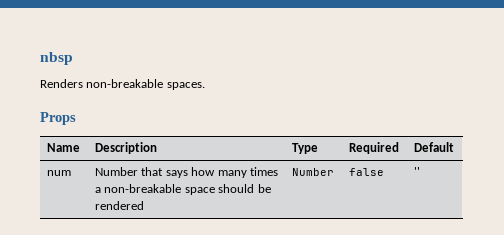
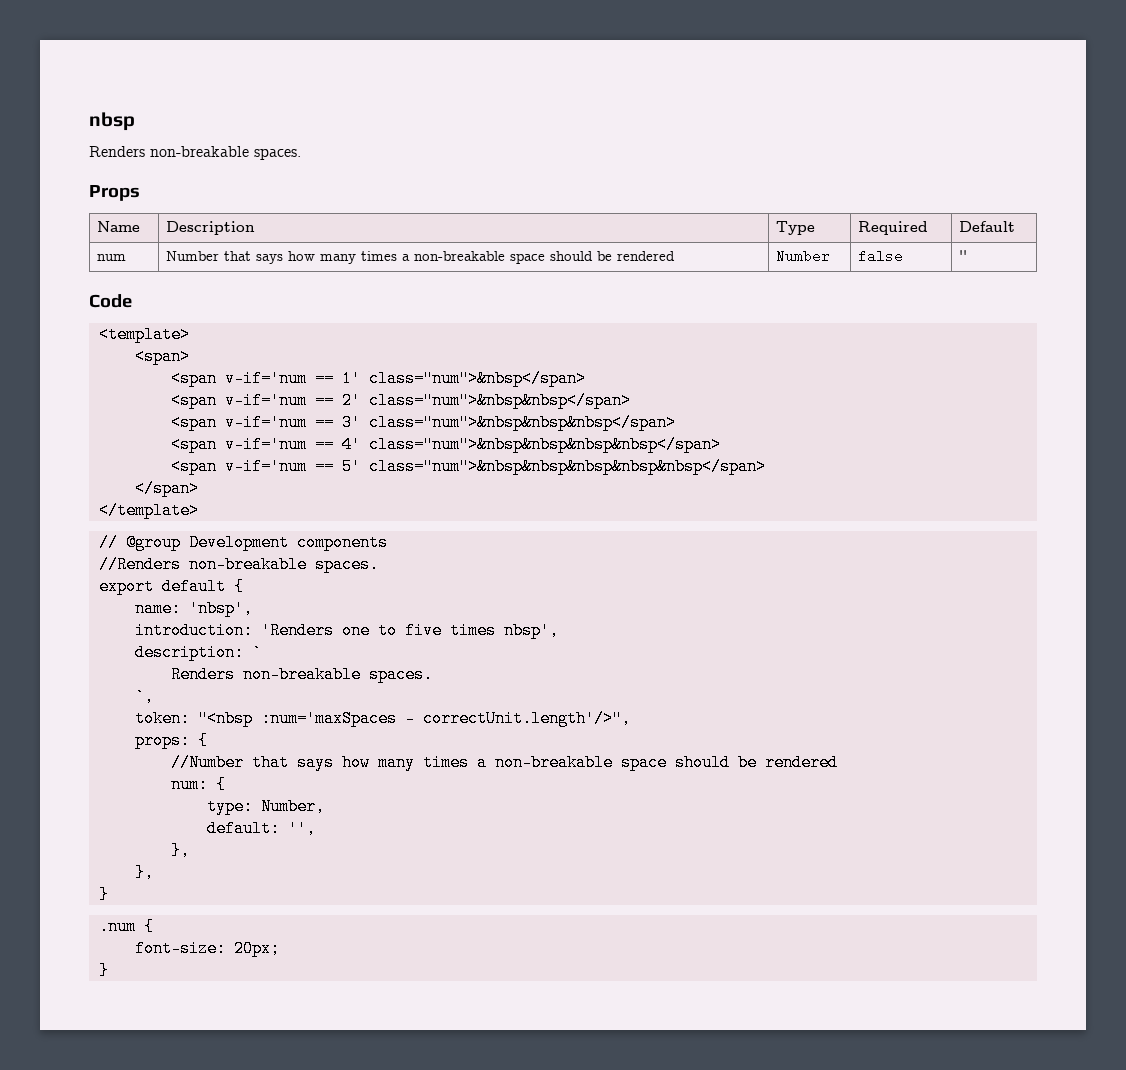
+ Code
+ <template>
+ <span>
+ <span v-if='num == 1' class="num">&nbsp</span>
+ <span v-if='num == 2' class="num">&nbsp&nbsp</span>
+ <span v-if='num == 3' class="num">&nbsp&nbsp&nbsp</span>
+ <span v-if='num == 4' class="num">&nbsp&nbsp&nbsp&nbsp</span>
+ <span v-if='num == 5' class="num">&nbsp&nbsp&nbsp&nbsp&nbsp</span>
+ </span>
+ </template>
+ // @group Development components
+ //Renders non-breakable spaces.
+ export default {
+ name: 'nbsp',
+ introduction: 'Renders one to five times nbsp',
+ description: `
+ Renders non-breakable spaces.
+ `,
+ token: "<nbsp :num='maxSpaces - correctUnit.length'/>",
+ props: {
+ //Number that says how many times a non-breakable space should be rendered
+ num: {
+ type: Number,
+ default: '',
+ },
+ },
+ }
+ .num {
+ font-size: 20px;
+ }

